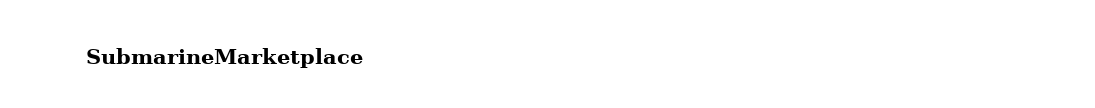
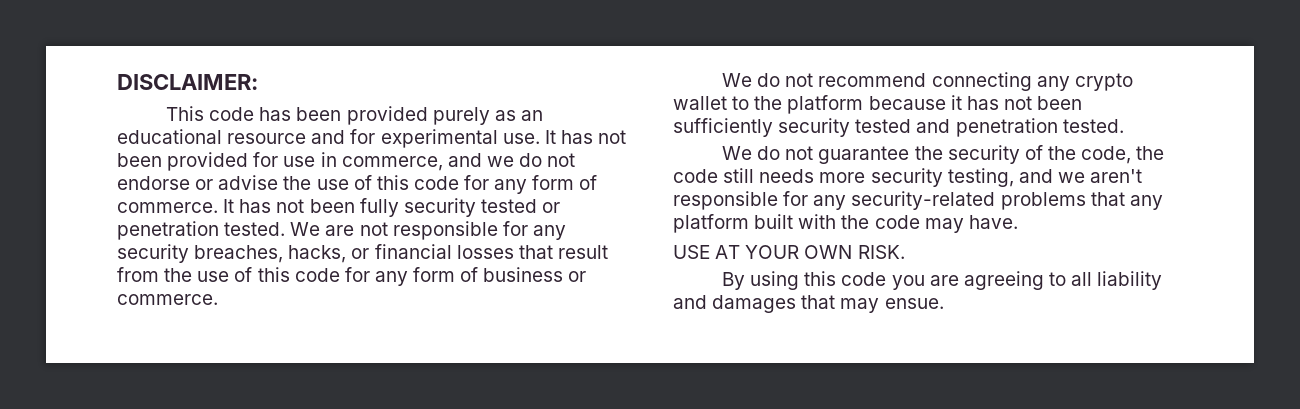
- SubmarineMarketplace
+ DISCLAIMER:
+ This code has been provided purely as an educational resource and for experimental use. It has not been provided for use in commerce, and we do not endorse or advise the use of this code for any form of commerce. It has not been fully security tested or penetration tested. We are not responsible for any security breaches, hacks, or financial losses that result from the use of this code for any form of business or commerce.
+ We do not recommend connecting any crypto wallet to the platform because it has not been sufficiently security tested and penetration tested.
+ We do not guarantee the security of the code, the code still needs more security testing, and we aren't responsible for any security-related problems that any platform built with the code may have.
+ USE AT YOUR OWN RISK.
+ By using this code you are agreeing to all liability and damages that may ensue.

